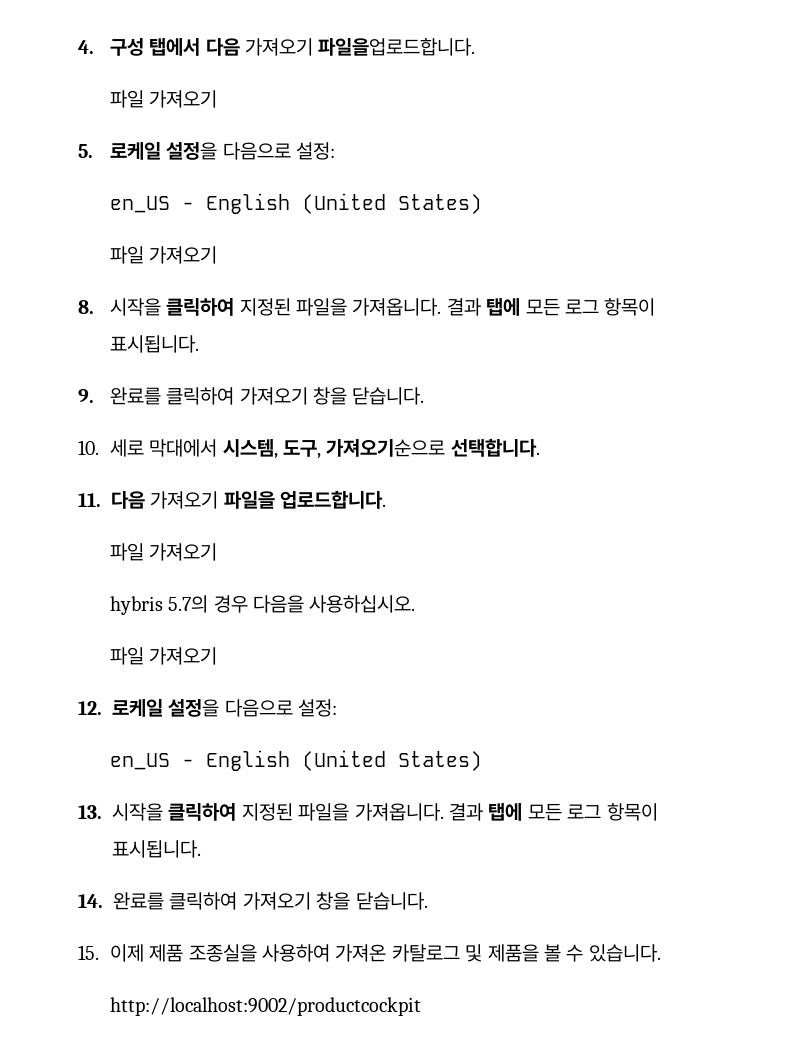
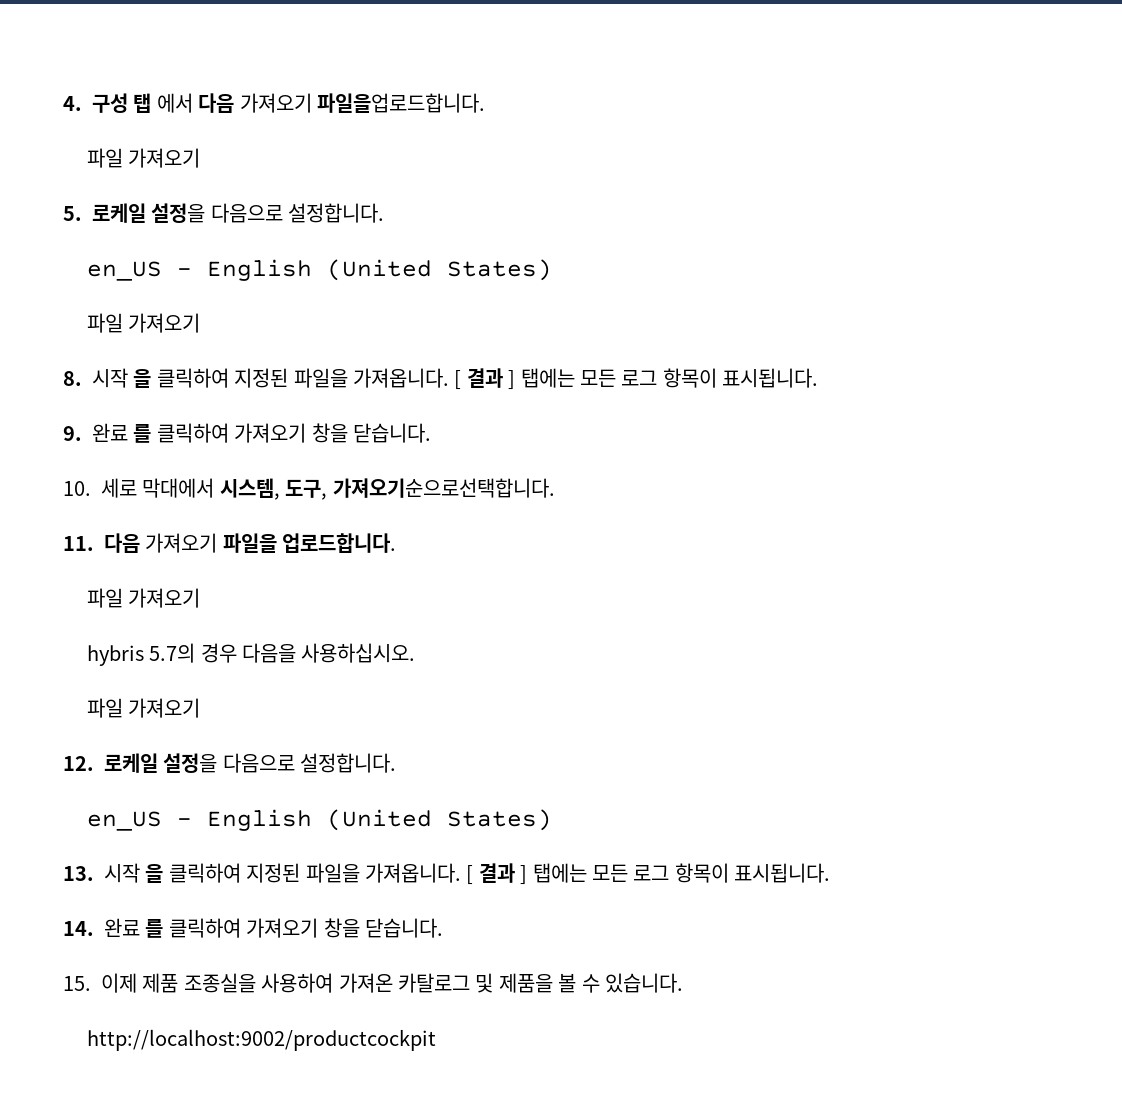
- 4. 구성 탭에서 다음 가져오기 파일을업로드합니다.
+ 4. 구성 탭 에서 다음 가져오기 파일을업로드합니다.
- 5. 로케일 설정을 다음으로 설정:
+ 5. 로케일 설정을 다음으로 설정합니다.
- 8. 시작을 클릭하여 지정된 파일을 가져옵니다. 결과 탭에 모든 로그 항목이 표시됩니다.
+ 8. 시작 을 클릭하여 지정된 파일을 가져옵니다. [ 결과 ] 탭에는 모든 로그 항목이 표시됩니다.
- 9. 완료를 클릭하여 가져오기 창을 닫습니다.
+ 9. 완료 를 클릭하여 가져오기 창을 닫습니다.
- 10. 세로 막대에서 시스템, 도구, 가져오기순으로 선택합니다.
+ 10. 세로 막대에서 시스템, 도구, 가져오기순으로선택합니다.
- 12. 로케일 설정을 다음으로 설정:
+ 12. 로케일 설정을 다음으로 설정합니다.
- 13. 시작을 클릭하여 지정된 파일을 가져옵니다. 결과 탭에 모든 로그 항목이 표시됩니다.
+ 13. 시작 을 클릭하여 지정된 파일을 가져옵니다. [ 결과 ] 탭에는 모든 로그 항목이 표시됩니다.
- 14. 완료를 클릭하여 가져오기 창을 닫습니다.
+ 14. 완료 를 클릭하여 가져오기 창을 닫습니다.

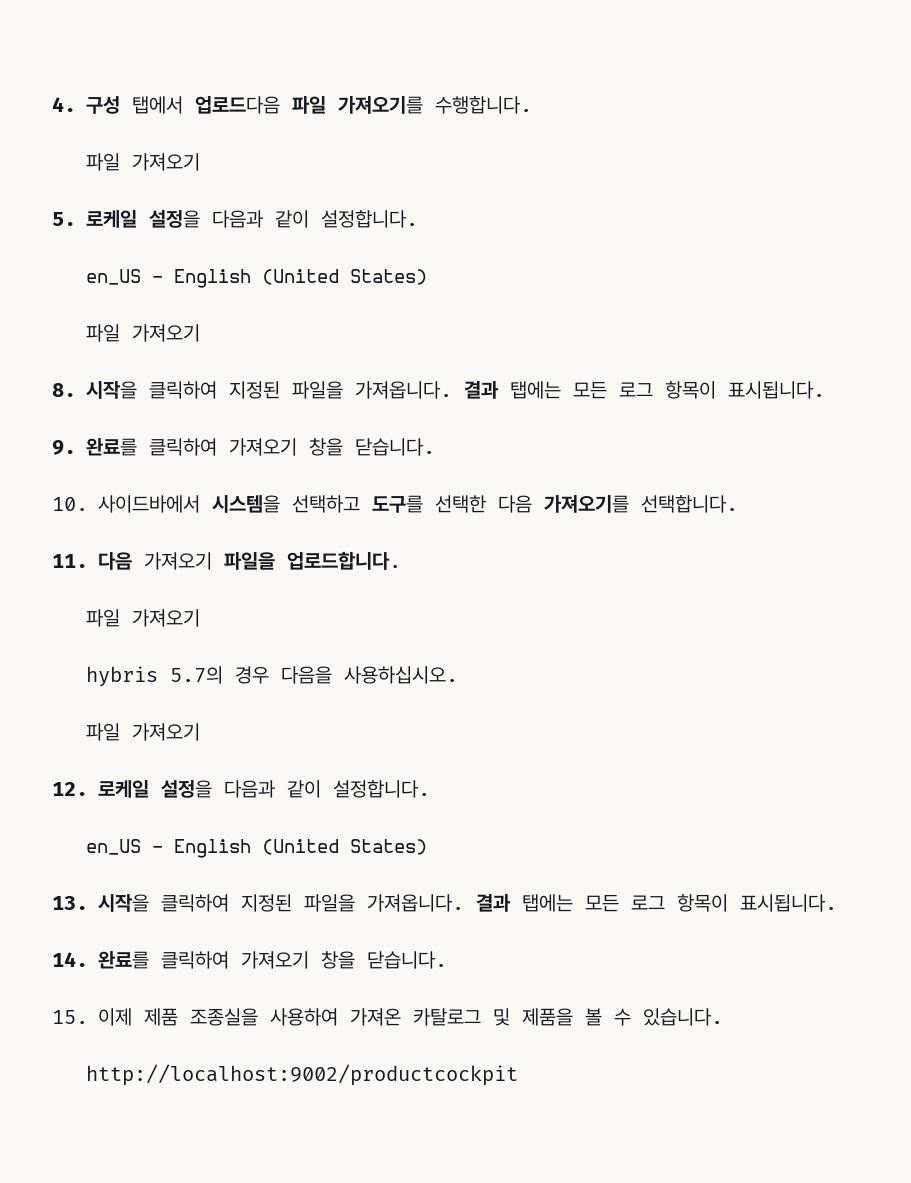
- 4. 구성 탭 에서 다음 가져오기 파일을업로드합니다.
+ 4. 구성 탭에서 업로드다음 파일 가져오기를 수행합니다.
- 5. 로케일 설정을 다음으로 설정합니다.
+ 5. 로케일 설정을 다음과 같이 설정합니다.
- 8. 시작 을 클릭하여 지정된 파일을 가져옵니다. [ 결과 ] 탭에는 모든 로그 항목이 표시됩니다.
+ 8. 시작을 클릭하여 지정된 파일을 가져옵니다. 결과 탭에는 모든 로그 항목이 표시됩니다.
- 9. 완료 를 클릭하여 가져오기 창을 닫습니다.
+ 9. 완료를 클릭하여 가져오기 창을 닫습니다.
- 10. 세로 막대에서 시스템, 도구, 가져오기순으로선택합니다.
+ 10. 사이드바에서 시스템을 선택하고 도구를 선택한 다음 가져오기를 선택합니다.
- 12. 로케일 설정을 다음으로 설정합니다.
+ 12. 로케일 설정을 다음과 같이 설정합니다.
- 13. 시작 을 클릭하여 지정된 파일을 가져옵니다. [ 결과 ] 탭에는 모든 로그 항목이 표시됩니다.
+ 13. 시작을 클릭하여 지정된 파일을 가져옵니다. 결과 탭에는 모든 로그 항목이 표시됩니다.
- 14. 완료 를 클릭하여 가져오기 창을 닫습니다.
+ 14. 완료를 클릭하여 가져오기 창을 닫습니다.

